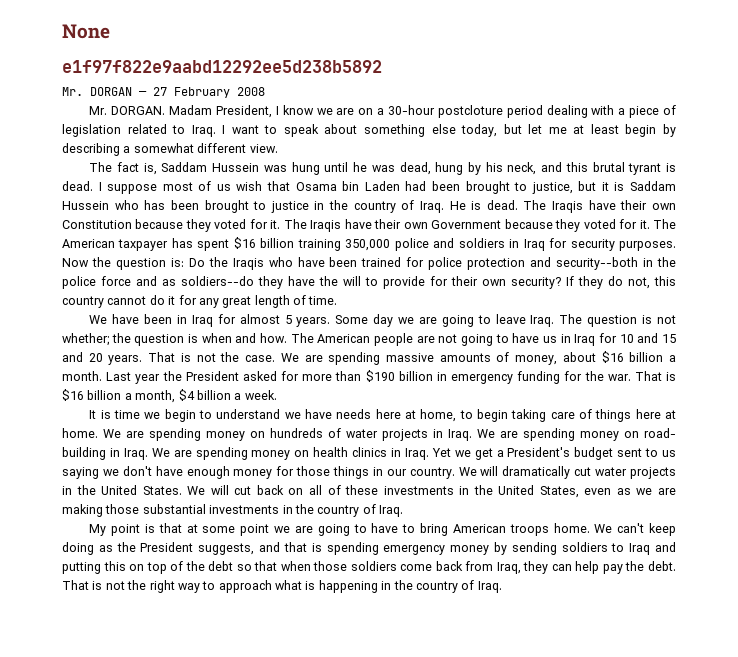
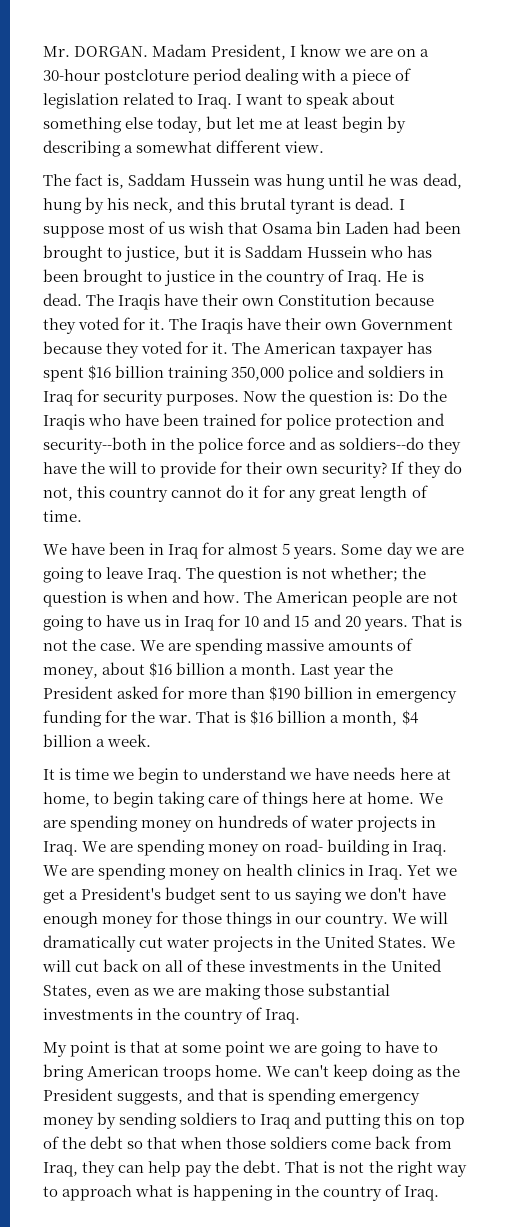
- None
- e1f97f822e9aabd12292ee5d238b5892
- Mr. DORGAN — 27 February 2008

